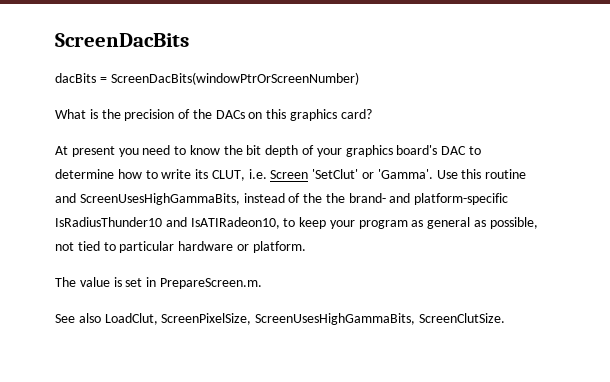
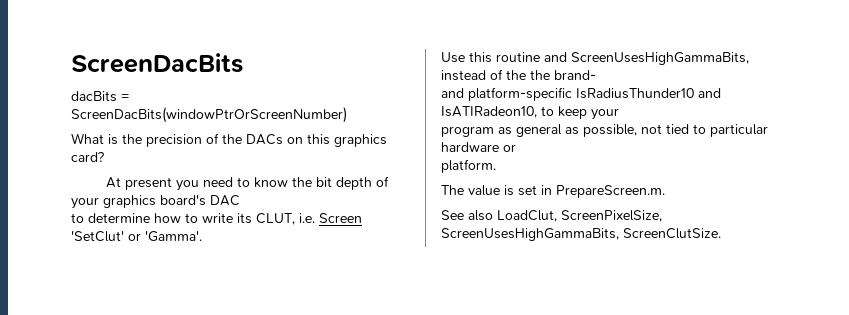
- At present you need to know the bit depth of your graphics board's DAC to determine how to write its CLUT, i.e. Screen 'SetClut' or 'Gamma'. Use this routine and ScreenUsesHighGammaBits, instead of the the brand- and platform-specific IsRadiusThunder10 and IsATIRadeon10, to keep your program as general as possible, not tied to particular hardware or platform.
+ At present you need to know the bit depth of your graphics board's DAC
+ to determine how to write its CLUT, i.e. Screen 'SetClut' or 'Gamma'.
+ Use this routine and ScreenUsesHighGammaBits, instead of the the brand-
+ and platform-specific IsRadiusThunder10 and IsATIRadeon10, to keep your
+ program as general as possible, not tied to particular hardware or
+ platform.

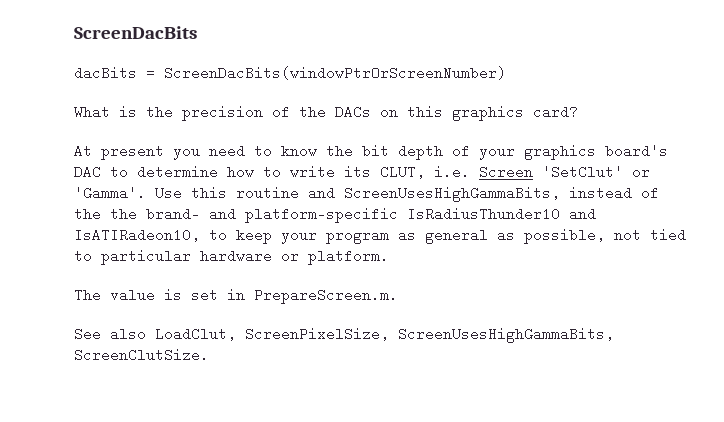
- At present you need to know the bit depth of your graphics board's DAC
- to determine how to write its CLUT, i.e. Screen 'SetClut' or 'Gamma'.
- Use this routine and ScreenUsesHighGammaBits, instead of the the brand-
- and platform-specific IsRadiusThunder10 and IsATIRadeon10, to keep your
- program as general as possible, not tied to particular hardware or
- platform.
+ At present you need to know the bit depth of your graphics board's DAC to determine how to write its CLUT, i.e. Screen 'SetClut' or 'Gamma'. Use this routine and ScreenUsesHighGammaBits, instead of the the brand- and platform-specific IsRadiusThunder10 and IsATIRadeon10, to keep your program as general as possible, not tied to particular hardware or platform.

